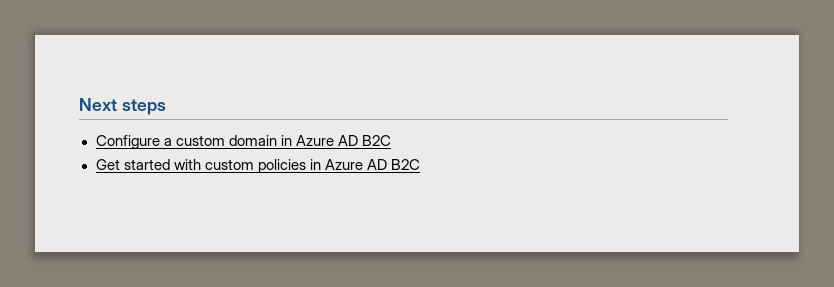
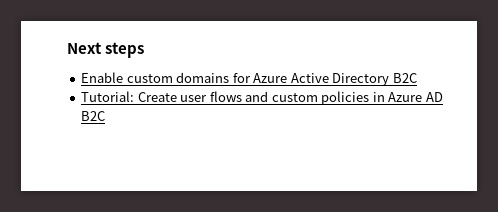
- Configure a custom domain in Azure AD B2C
- Get started with custom policies in Azure AD B2C
+ Enable custom domains for Azure Active Directory B2C
+ Tutorial: Create user flows and custom policies in Azure AD B2C

